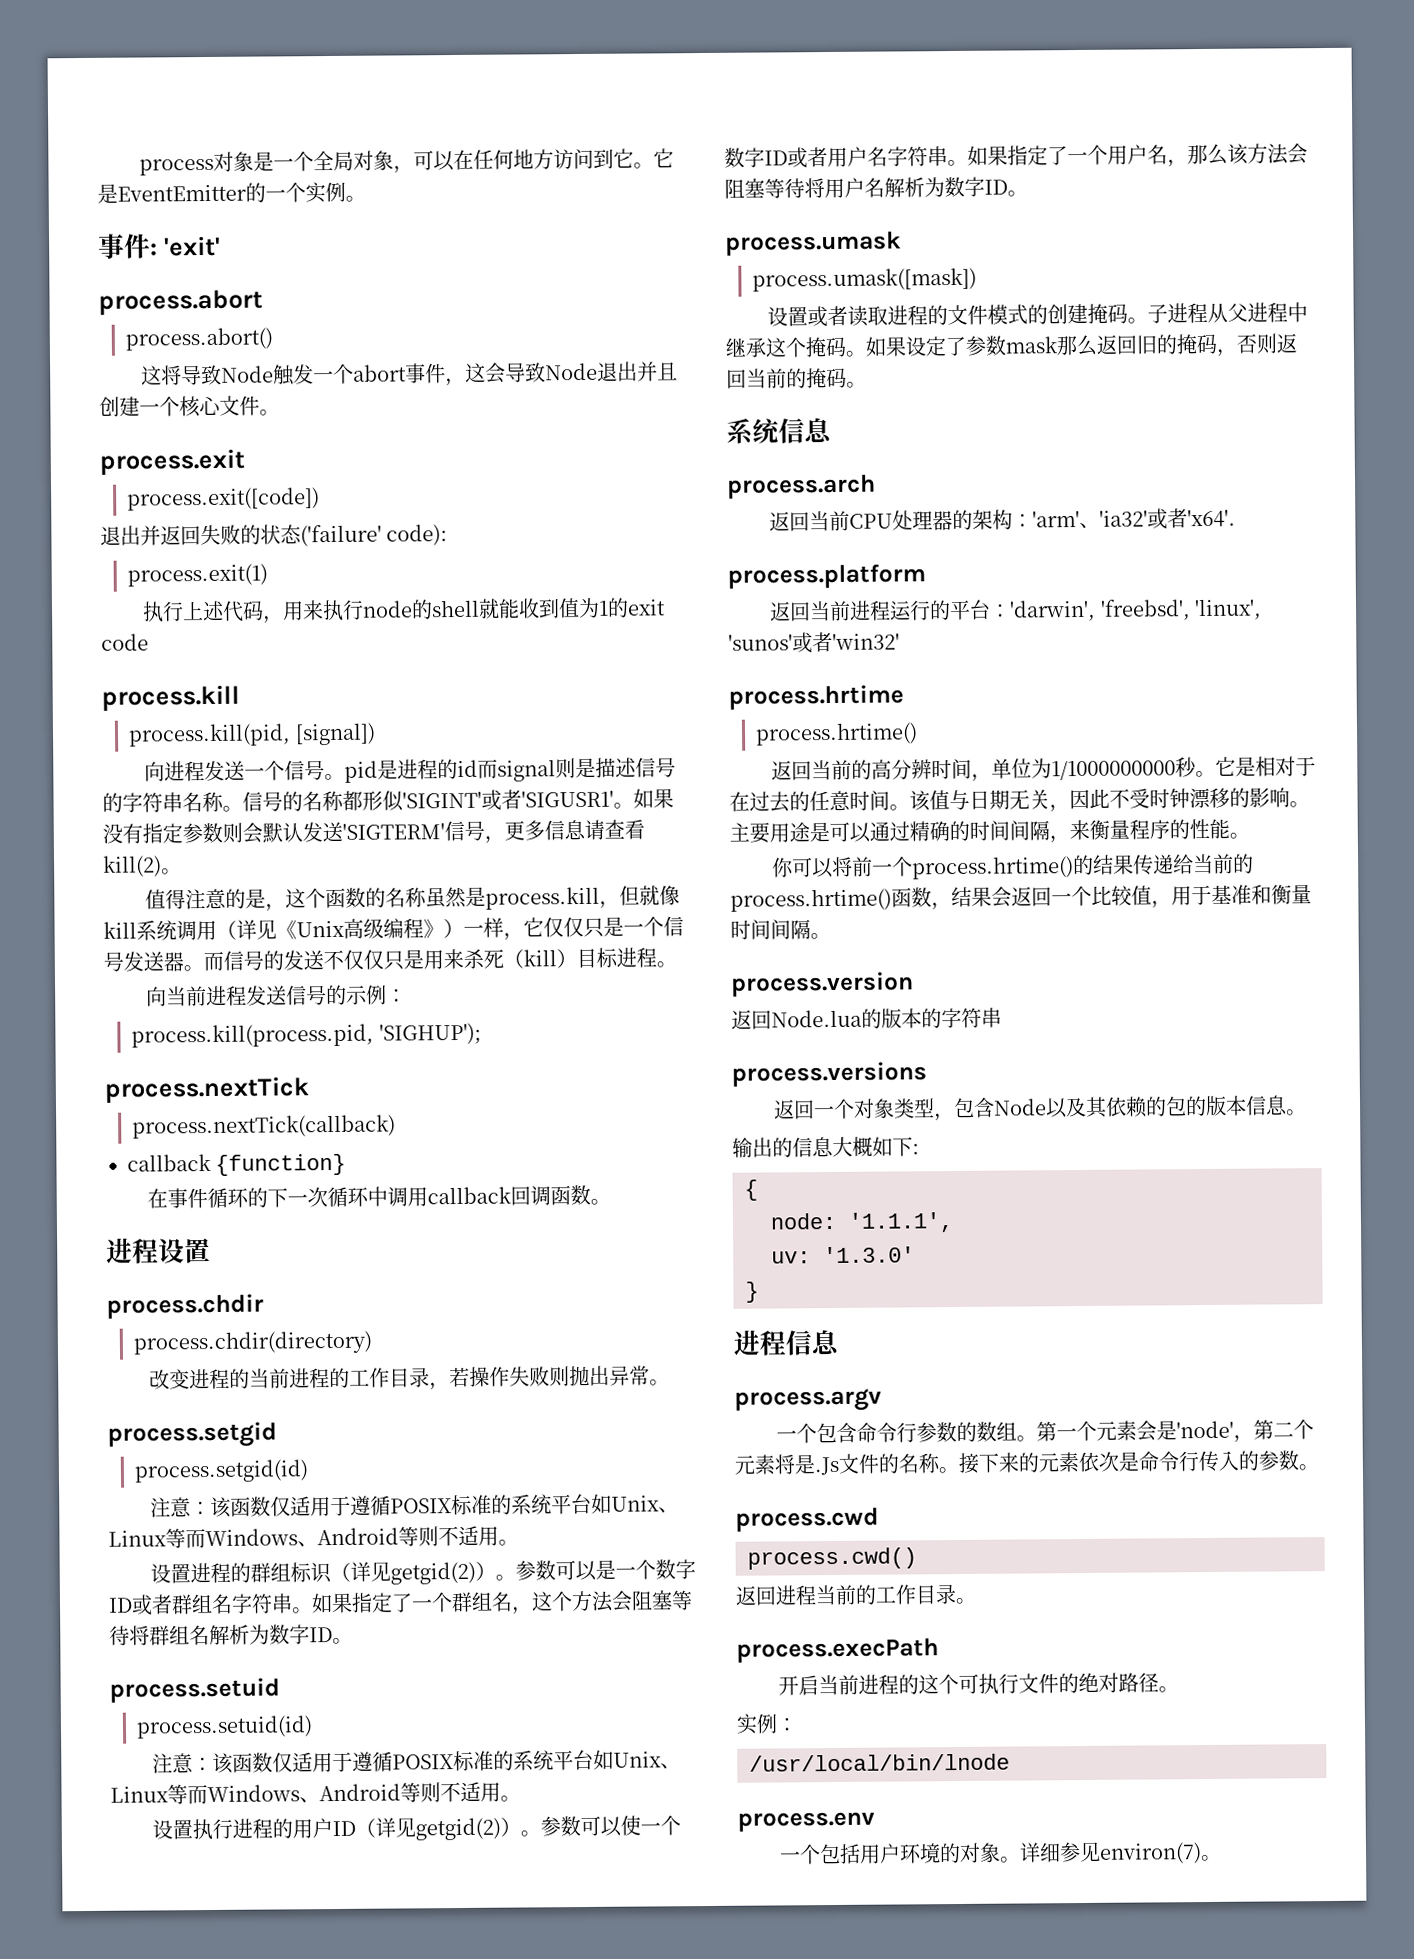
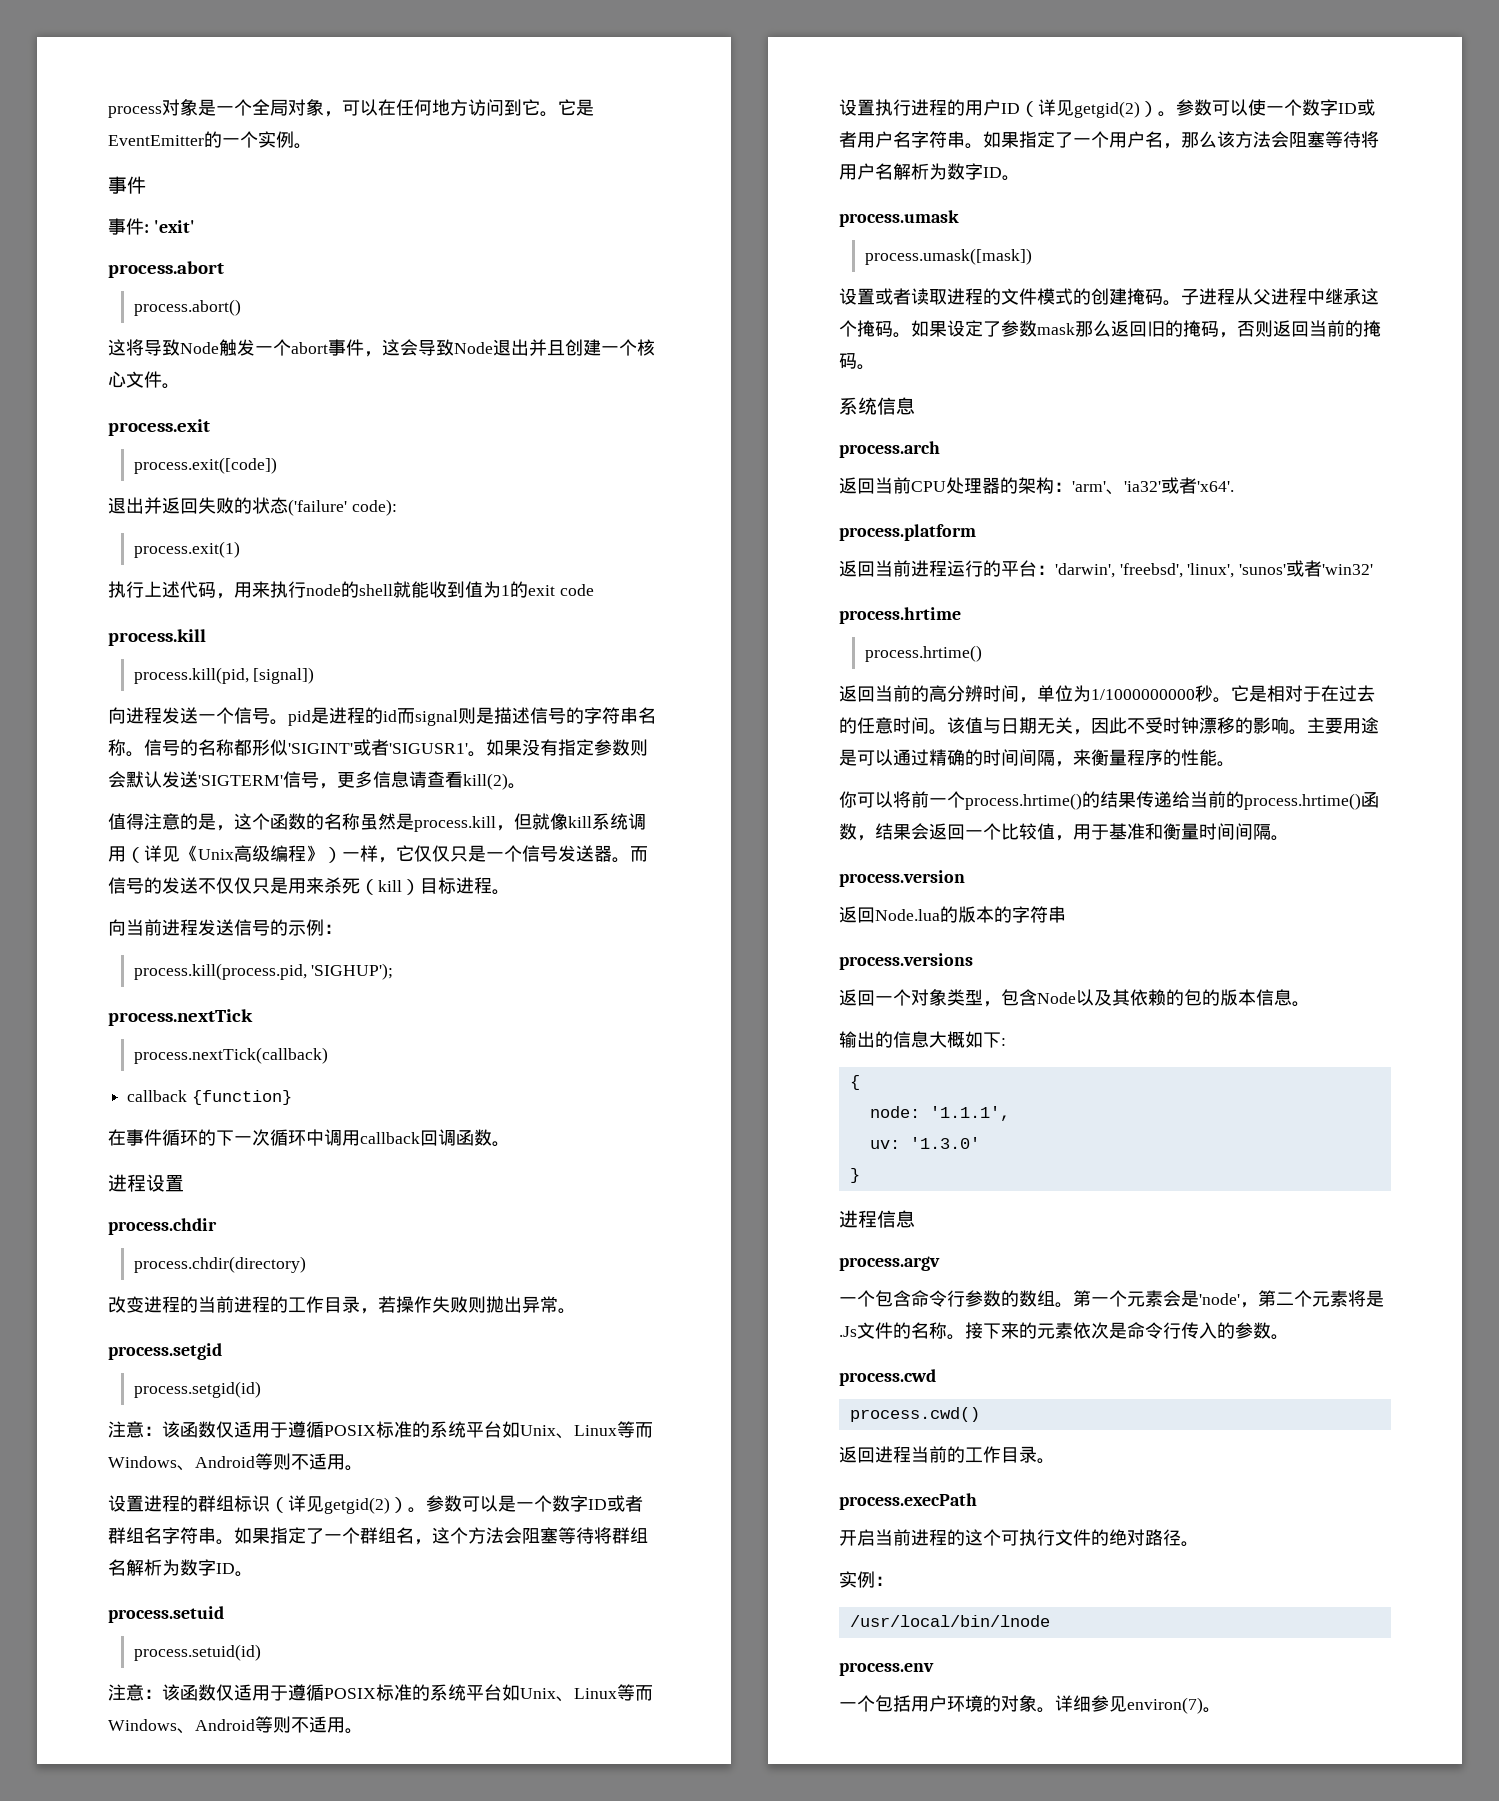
  它是EventEmitter的一个实例。
+ 事件

